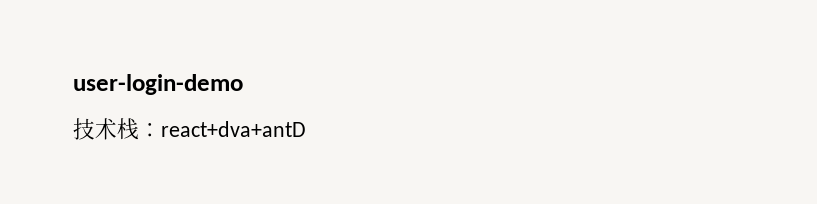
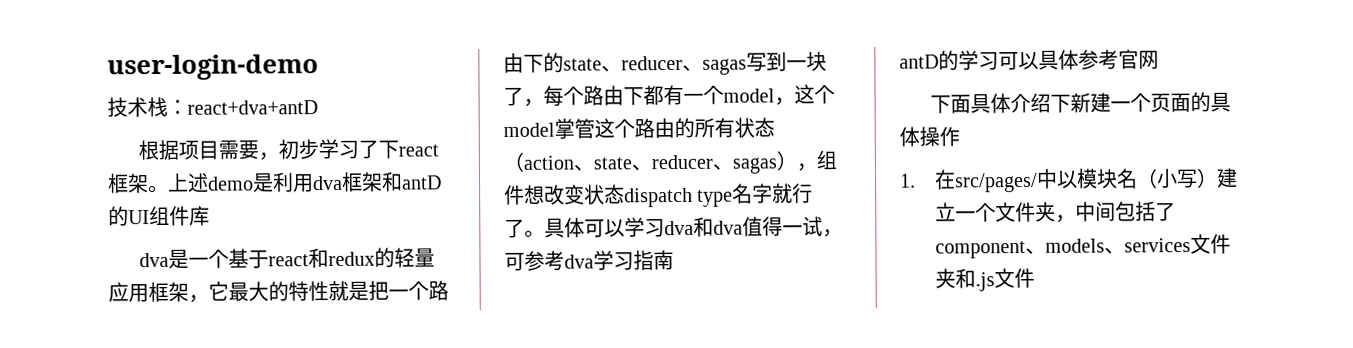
+ 根据项目需要，初步学习了下react框架。上述demo是利用dva框架和antD的UI组件库
+ dva是一个基于react和redux的轻量应用框架，它最大的特性就是把一个路由下的state、reducer、sagas写到一块了，每个路由下都有一个model，这个model掌管这个路由的所有状态（action、state、reducer、sagas），组件想改变状态dispatch type名字就行了。具体可以学习dva和dva值得一试，可参考dva学习指南
+ antD的学习可以具体参考官网
+ 下面具体介绍下新建一个页面的具体操作
+ 1.在src/pages/中以模块名（小写）建立一个文件夹，中间包括了component、models、services文件夹和.js文件

